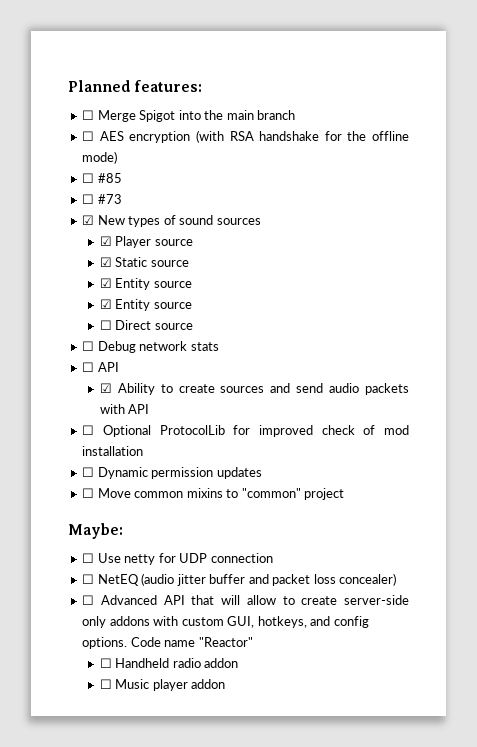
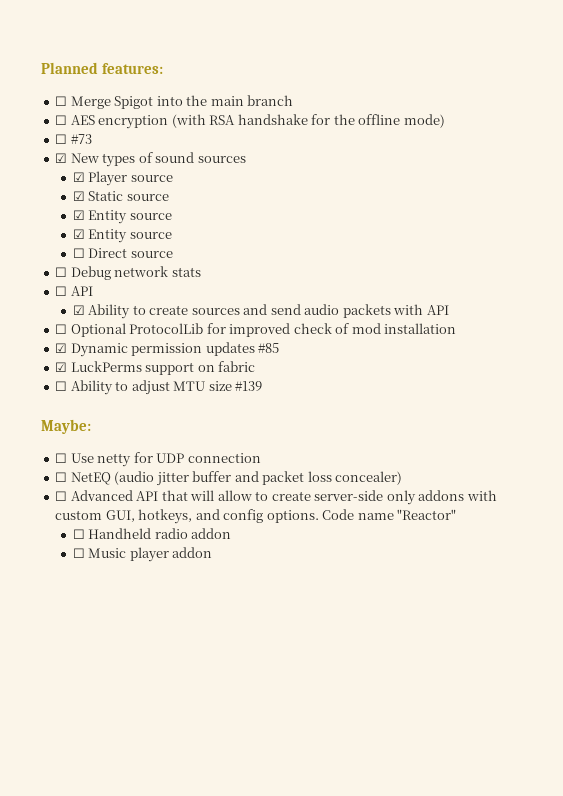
- ☐ #85
- ☐ Dynamic permission updates
- ☐ Move common mixins to "common" project
+ ☑ Dynamic permission updates #85
+ ☑ LuckPerms support on fabric
+ ☐ Ability to adjust MTU size #139

